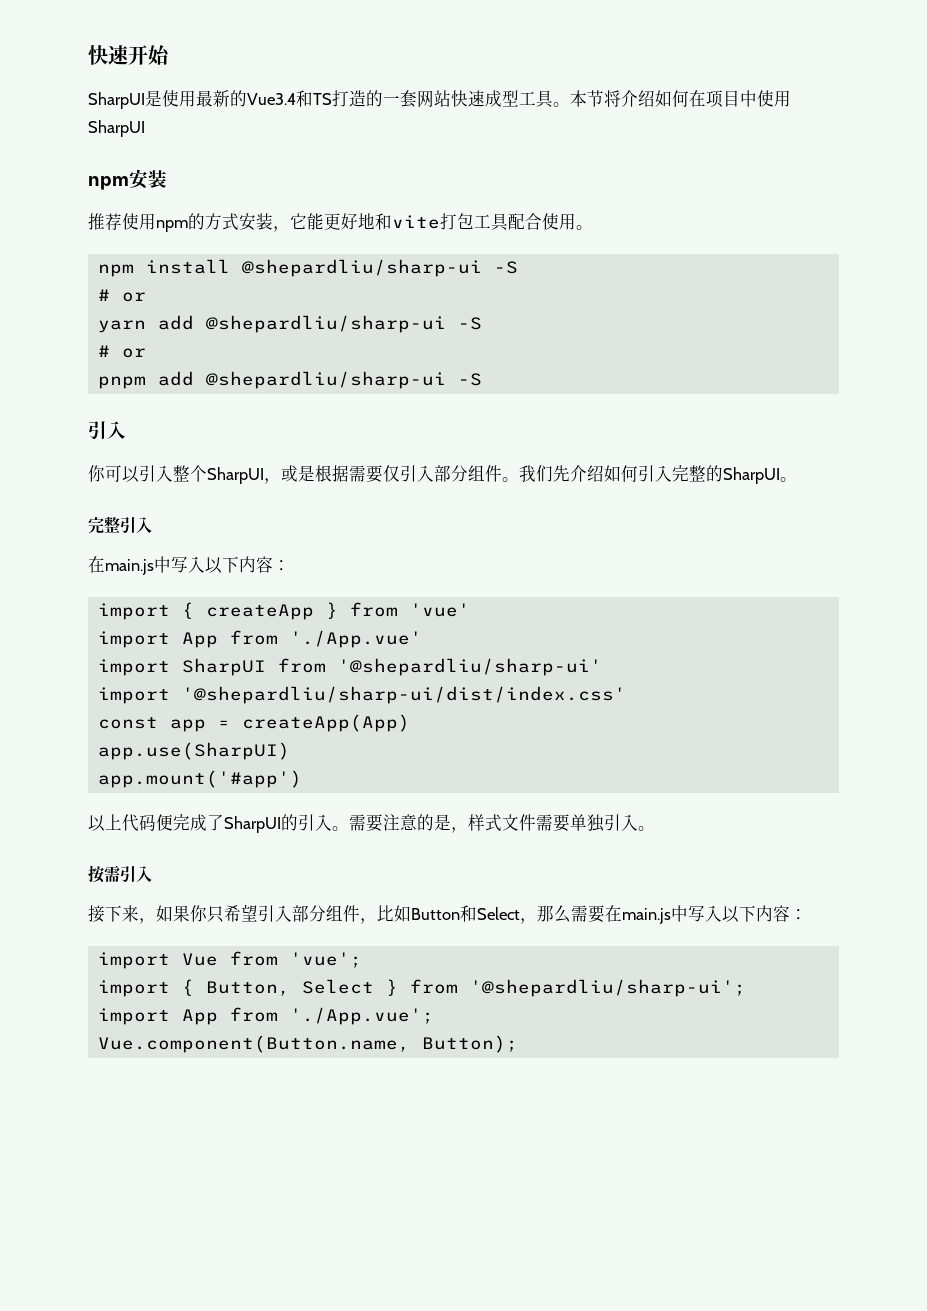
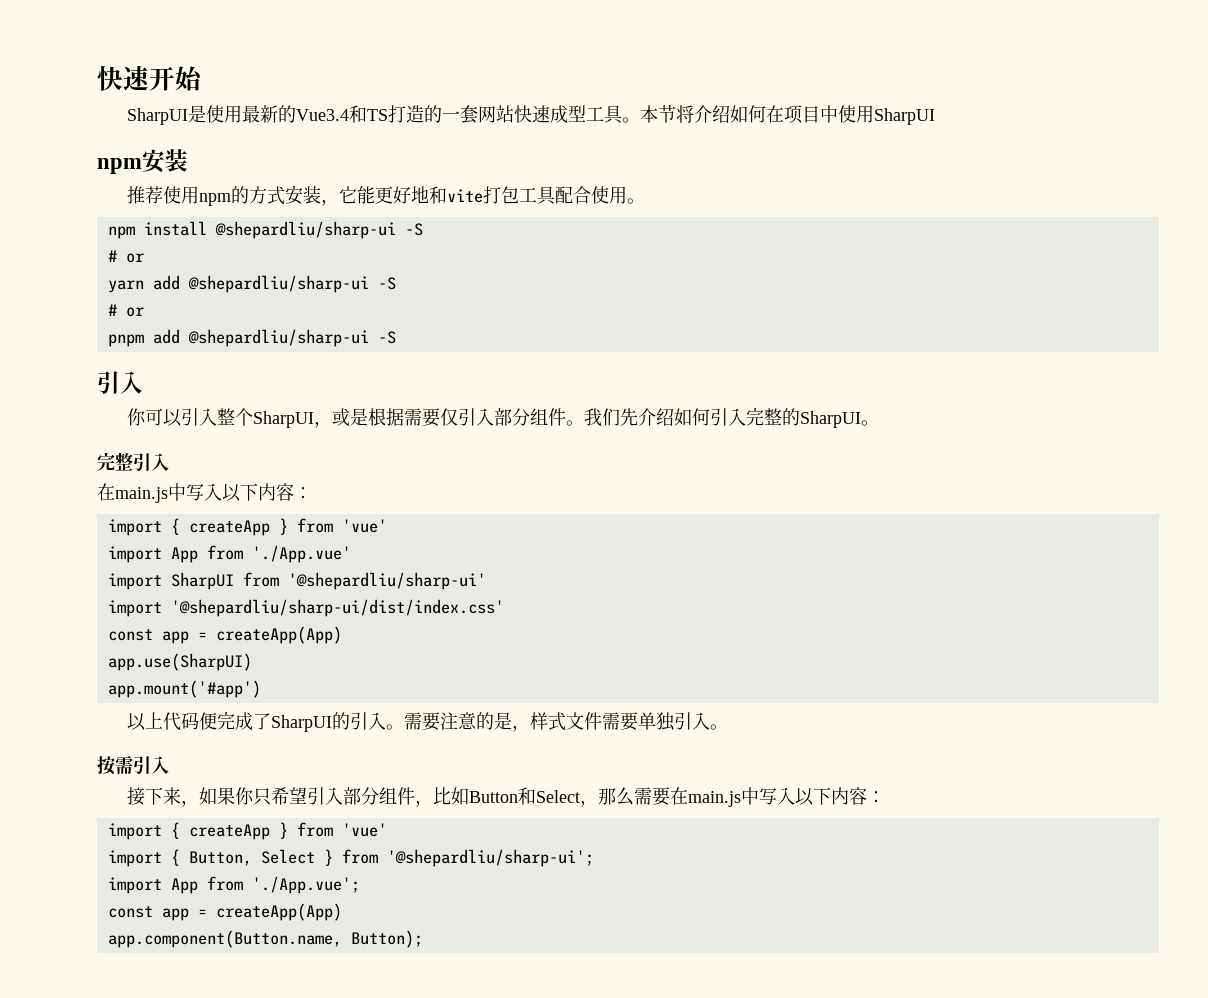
  接下来，如果你只希望引入部分组件，比如Button和Select，那么需要在main.js中写入以下内容：
- import Vue from 'vue';
+ import { createApp } from 'vue'
  import App from './App.vue';
- Vue.component(Button.name, Button);
+ const app = createApp(App)
+ app.component(Button.name, Button);

